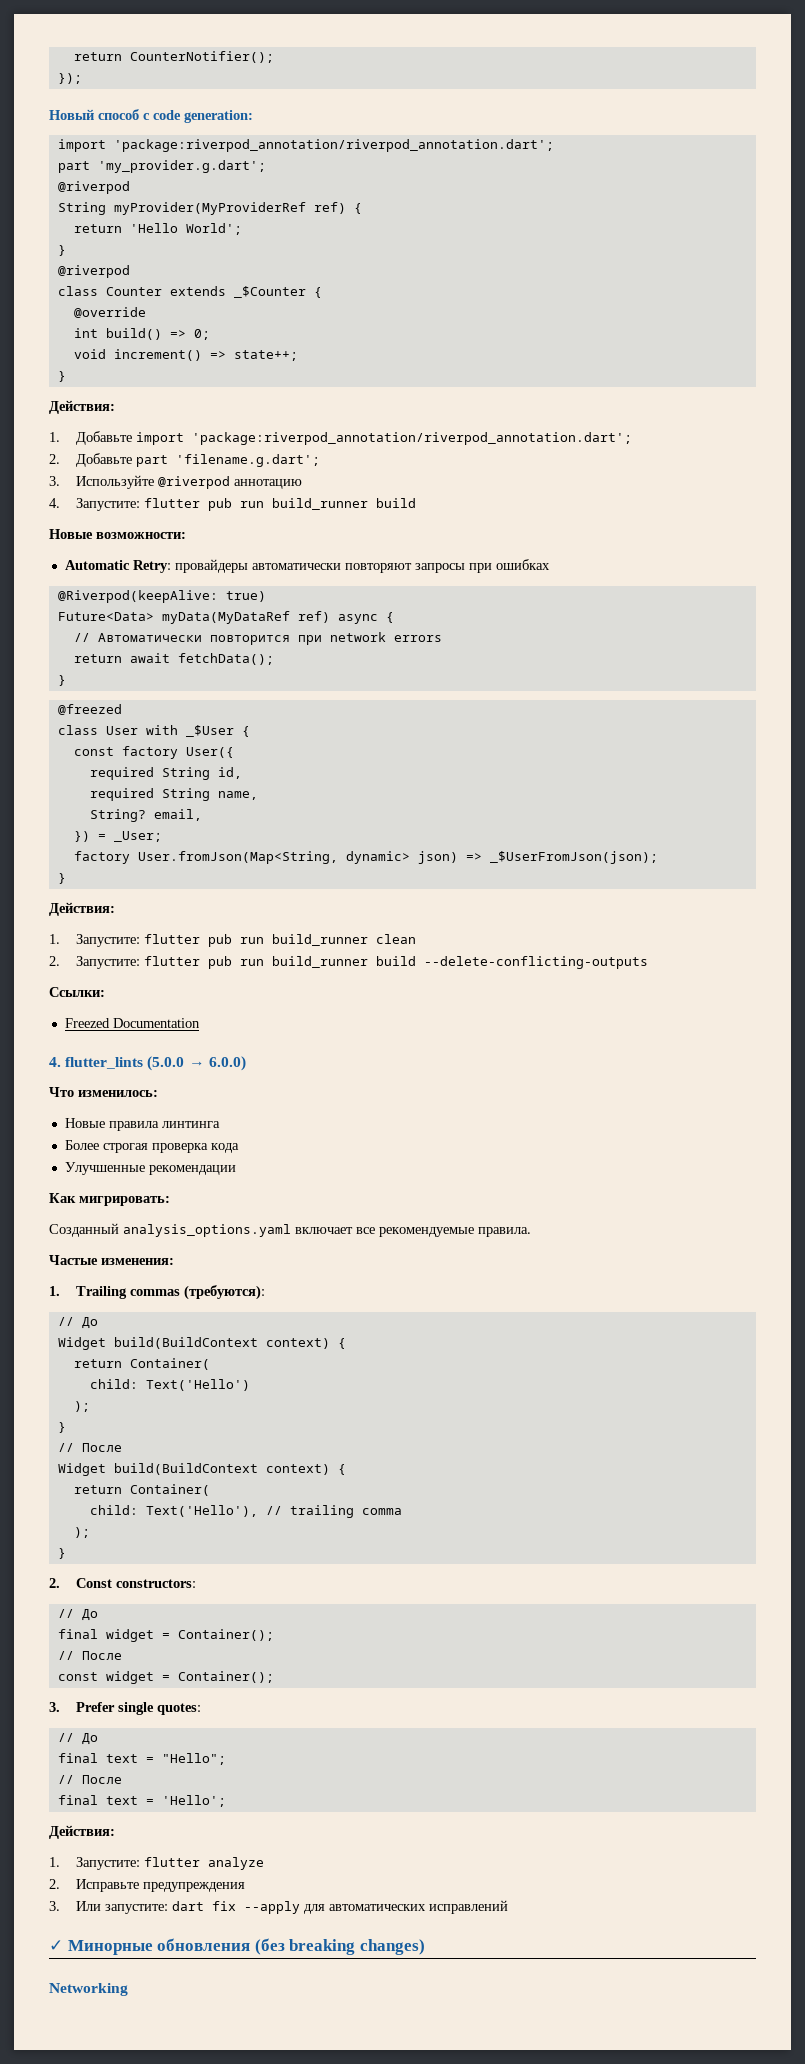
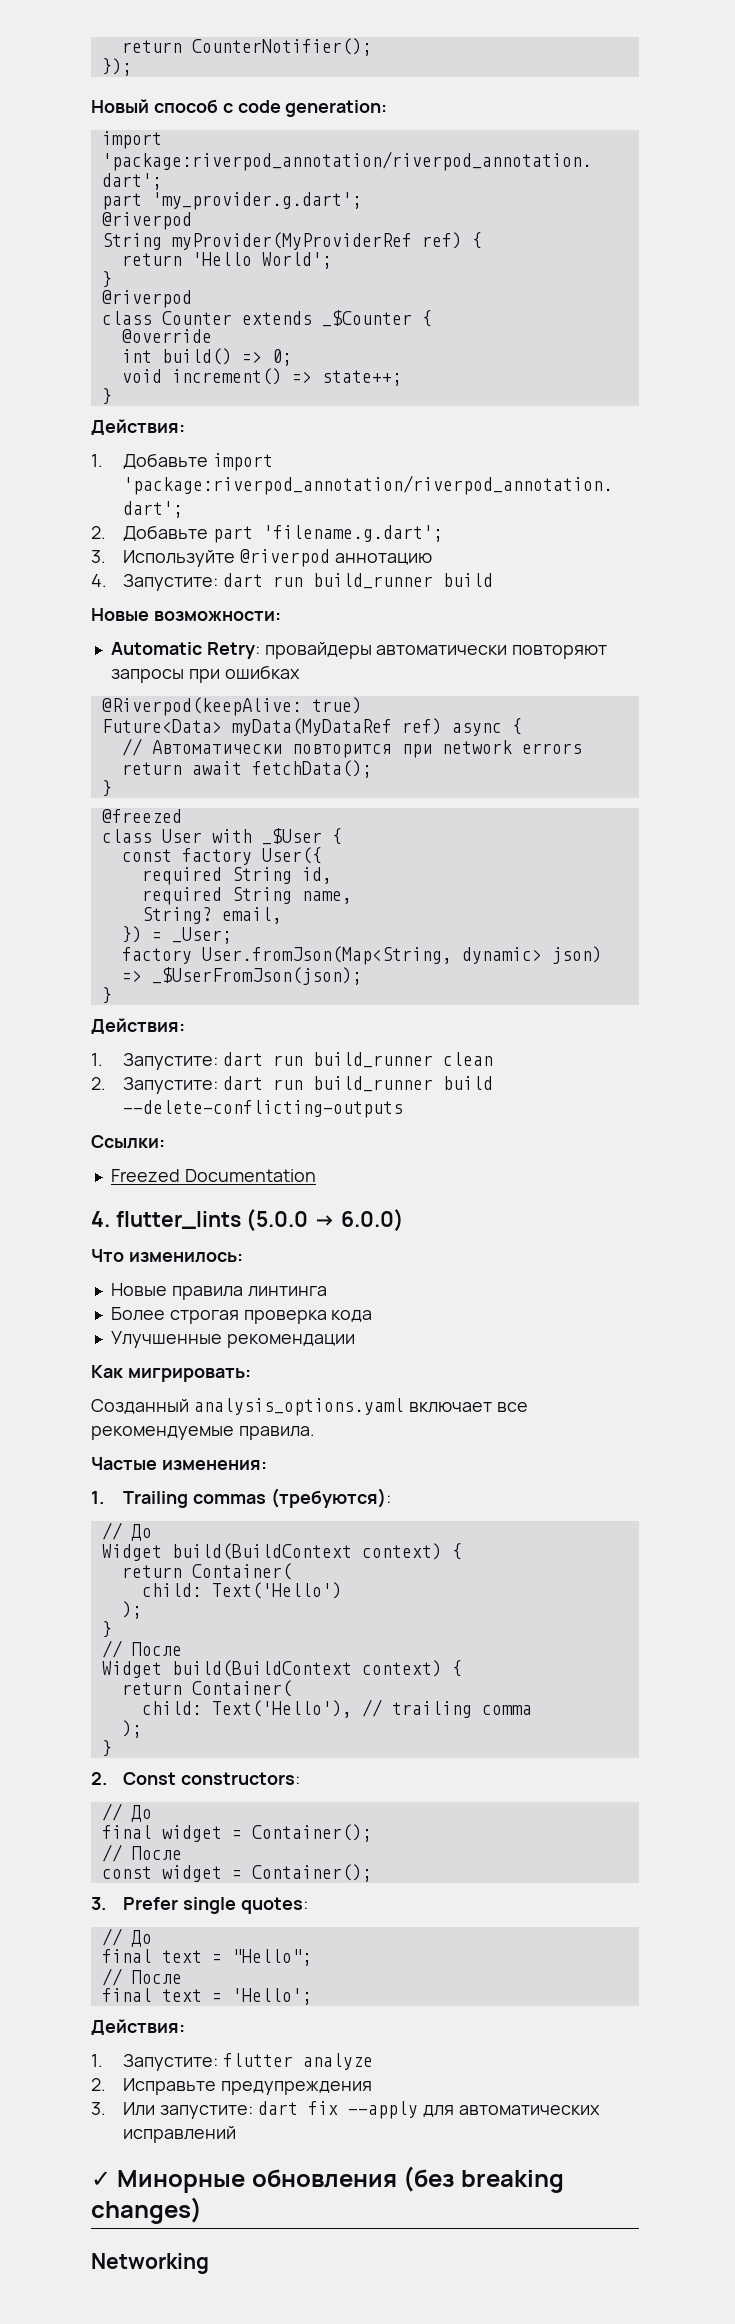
- 4. Запустите: flutter pub run build_runner build
+ 4. Запустите: dart run build_runner build
- 1. Запустите: flutter pub run build_runner clean
+ 1. Запустите: dart run build_runner clean
- 2. Запустите: flutter pub run build_runner build --delete-conflicting-outputs
+ 2. Запустите: dart run build_runner build --delete-conflicting-outputs

